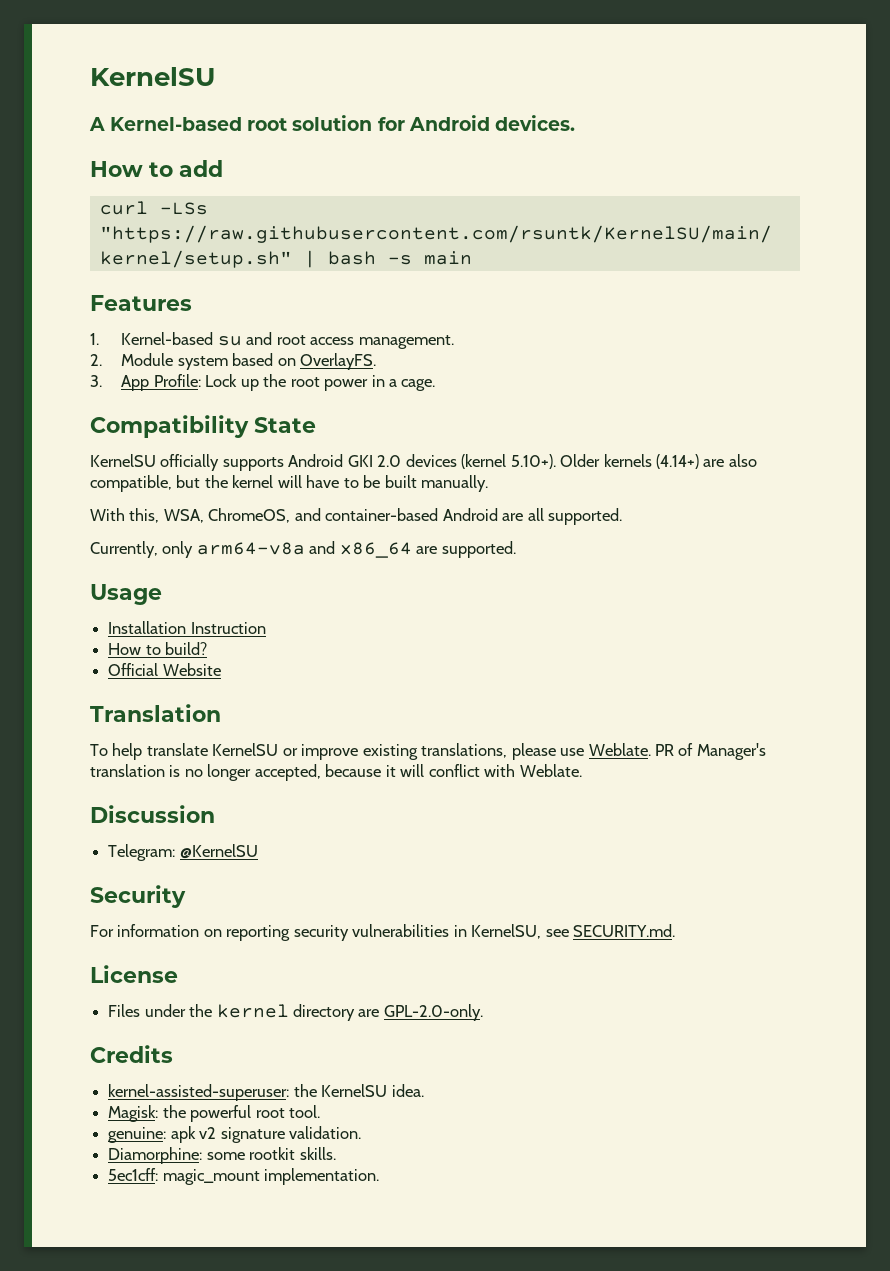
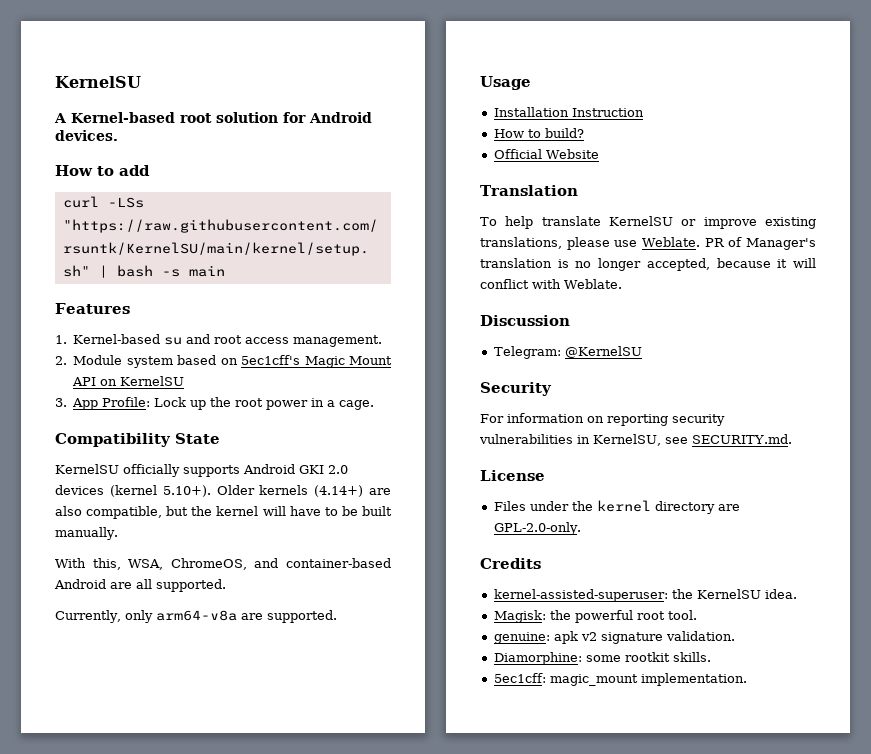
- 2. Module system based on OverlayFS.
+ 2. Module system based on 5ec1cff's Magic Mount API on KernelSU
- Currently, only arm64-v8a and x86_64 are supported.
+ Currently, only arm64-v8a are supported.

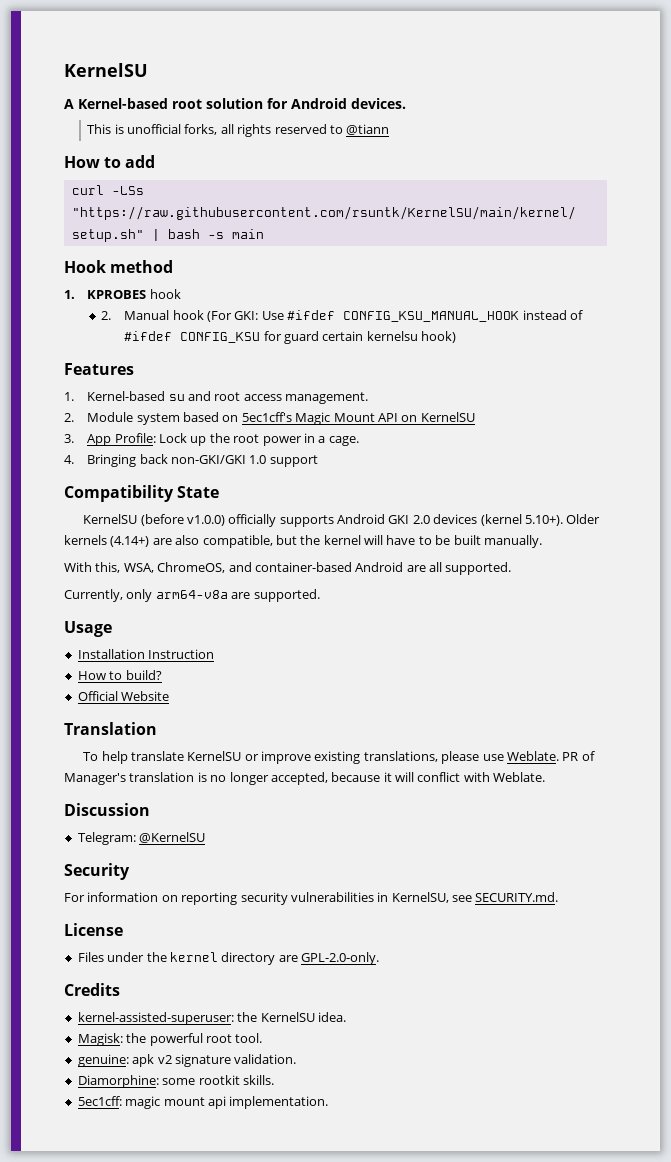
+ This is unofficial forks, all rights reserved to @tiann
+ Hook method
+ 1. KPROBES hook
+ 2. Manual hook (For GKI: Use #ifdef CONFIG_KSU_MANUAL_HOOK instead of #ifdef CONFIG_KSU for guard certain kernelsu hook)
+ 4. Bringing back non-GKI/GKI 1.0 support
- KernelSU officially supports Android GKI 2.0 devices (kernel 5.10+). Older kernels (4.14+) are also compatible, but the kernel will have to be built manually.
+ KernelSU (before v1.0.0) officially supports Android GKI 2.0 devices (kernel 5.10+). Older kernels (4.14+) are also compatible, but the kernel will have to be built manually.
- 5ec1cff: magic_mount implementation.
+ 5ec1cff: magic mount api implementation.

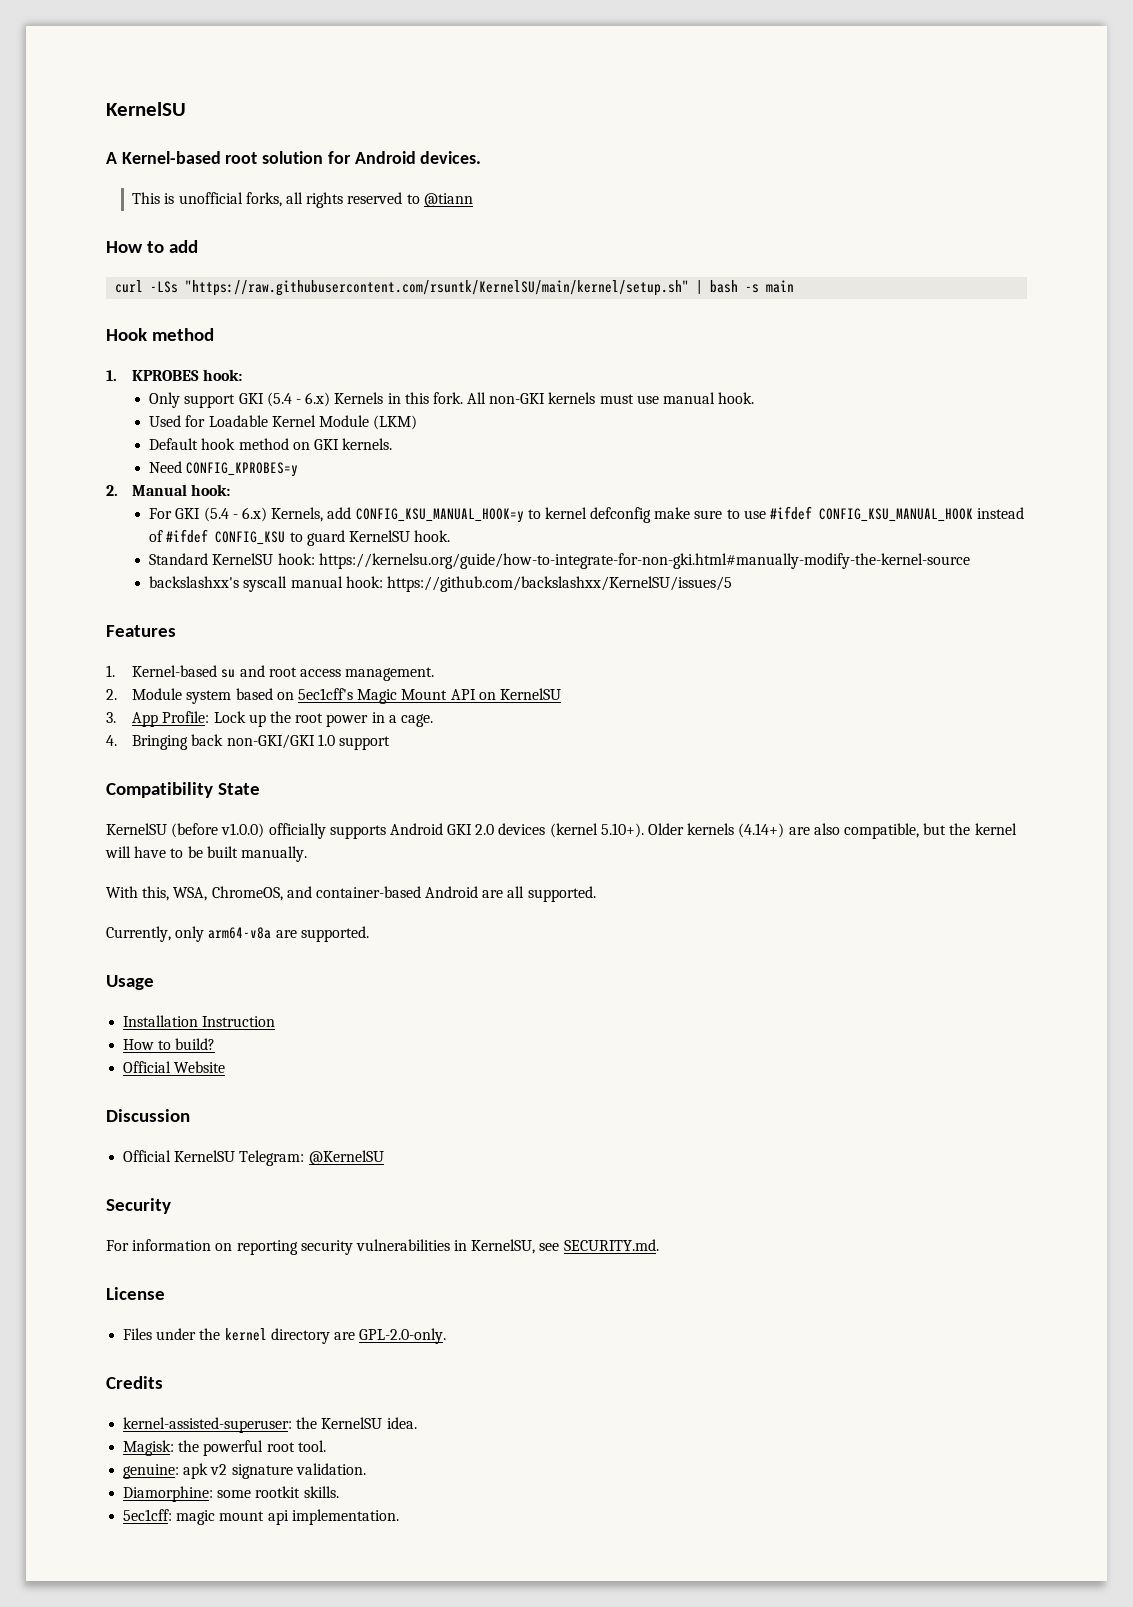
- 1. KPROBES hook
- 2. Manual hook (For GKI: Use #ifdef CONFIG_KSU_MANUAL_HOOK instead of #ifdef CONFIG_KSU for guard certain kernelsu hook)
+ 1. KPROBES hook:
+ Only support GKI (5.4 - 6.x) Kernels in this fork. All non-GKI kernels must use manual hook.
+ Used for Loadable Kernel Module (LKM)
+ Default hook method on GKI kernels.
+ Need CONFIG_KPROBES=y
+ 2. Manual hook:
+ For GKI (5.4 - 6.x) Kernels, add CONFIG_KSU_MANUAL_HOOK=y to kernel defconfig make sure to use #ifdef CONFIG_KSU_MANUAL_HOOK instead of #ifdef CONFIG_KSU to guard KernelSU hook.
+ Standard KernelSU hook: https://kernelsu.org/guide/how-to-integrate-for-non-gki.html#manually-modify-the-kernel-source
+ backslashxx's syscall manual hook: https://github.com/backslashxx/KernelSU/issues/5
- Translation
- To help translate KernelSU or improve existing translations, please use Weblate. PR of Manager's translation is no longer accepted, because it will conflict with Weblate.
- Telegram: @KernelSU
+ Official KernelSU Telegram: @KernelSU

